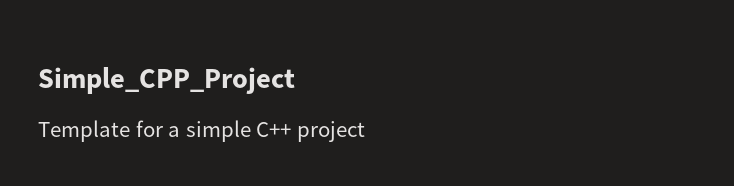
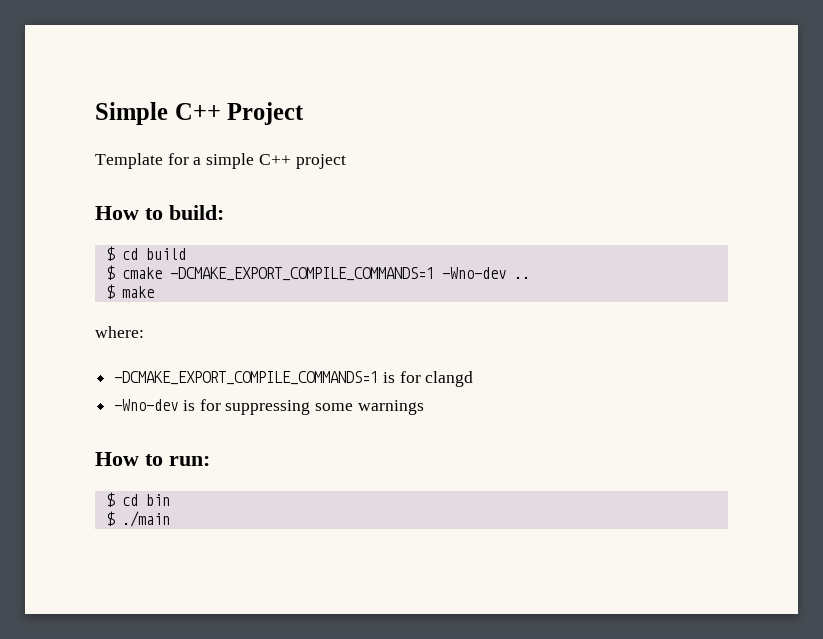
- Simple_CPP_Project
+ Simple C++ Project
+ How to build:
+ $ cd build
+ $ cmake -DCMAKE_EXPORT_COMPILE_COMMANDS=1 -Wno-dev ..
+ $ make
+ where:
+ -DCMAKE_EXPORT_COMPILE_COMMANDS=1 is for clangd
+ -Wno-dev is for suppressing some warnings
+ How to run:
+ $ cd bin
+ $ ./main

